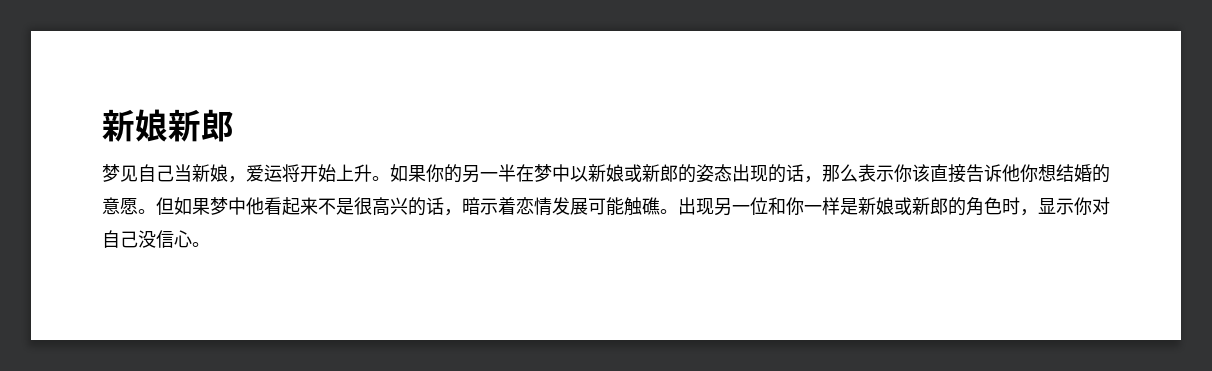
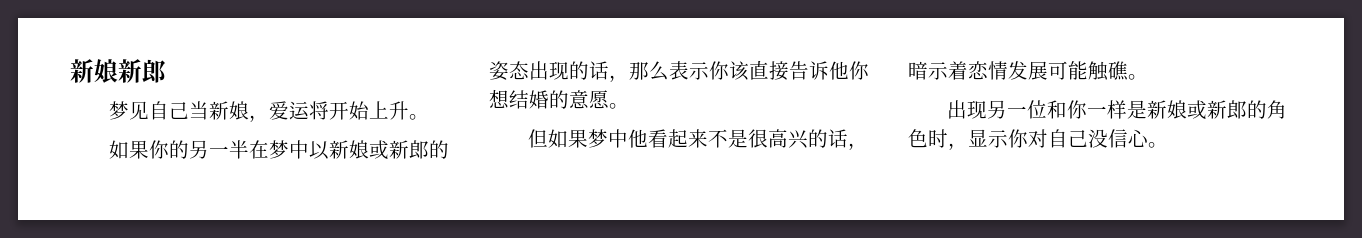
- 梦见自己当新娘，爱运将开始上升。如果你的另一半在梦中以新娘或新郎的姿态出现的话，那么表示你该直接告诉他你想结婚的意愿。但如果梦中他看起来不是很高兴的话，暗示着恋情发展可能触礁。出现另一位和你一样是新娘或新郎的角色时，显示你对自己没信心。
+ 梦见自己当新娘，爱运将开始上升。
+ 如果你的另一半在梦中以新娘或新郎的姿态出现的话，那么表示你该直接告诉他你想结婚的意愿。
+ 但如果梦中他看起来不是很高兴的话，暗示着恋情发展可能触礁。
+ 出现另一位和你一样是新娘或新郎的角色时，显示你对自己没信心。

